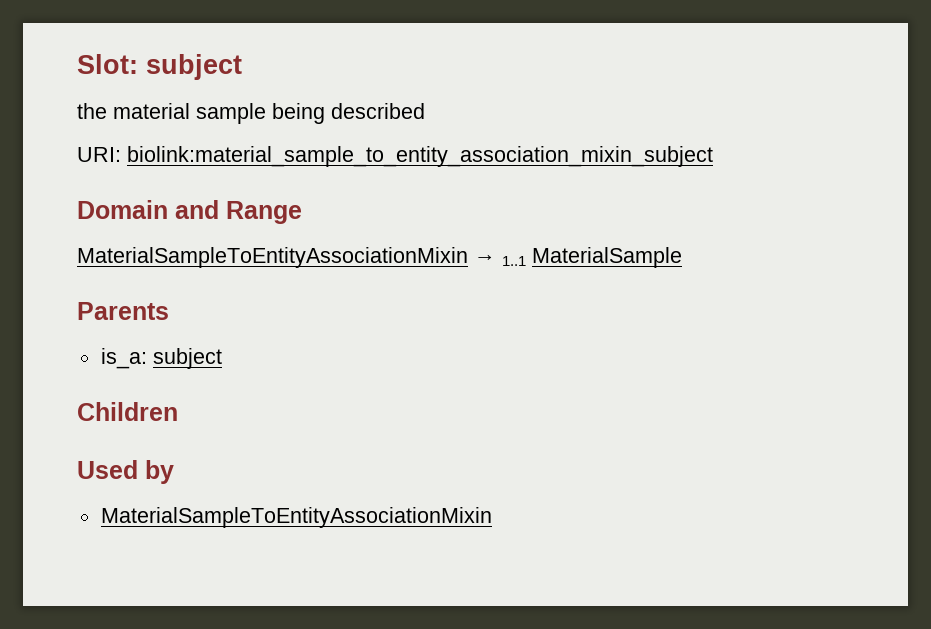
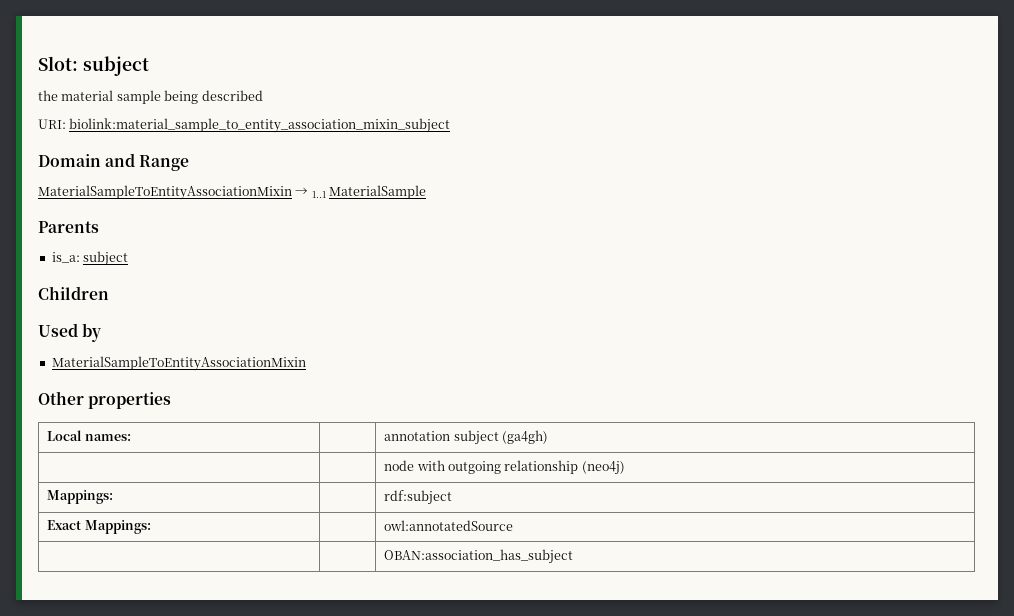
+ Other properties
+ Local names: | | annotation subject (ga4gh)
+ | | node with outgoing relationship (neo4j)
+ Mappings: | | rdf:subject
+ Exact Mappings: | | owl:annotatedSource
+ | | OBAN:association_has_subject

